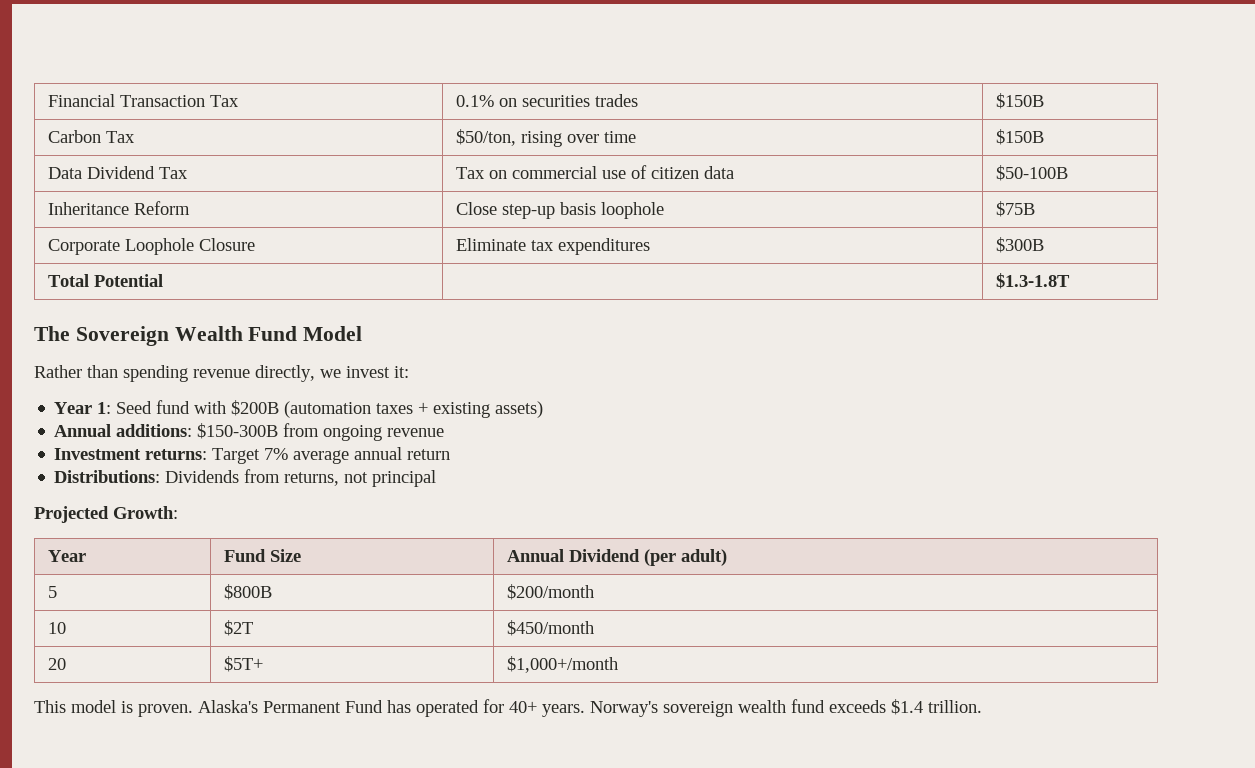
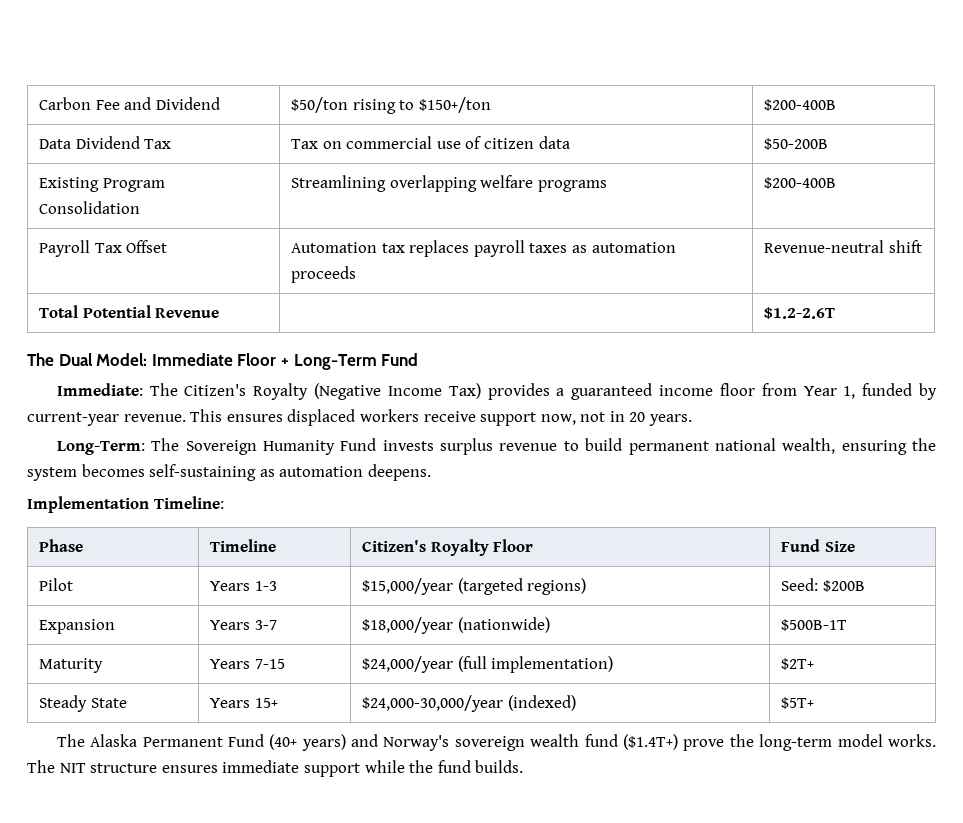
- Financial Transaction Tax | 0.1% on securities trades | $150B
- Carbon Tax | $50/ton, rising over time | $150B
+ Carbon Fee and Dividend | $50/ton rising to $150+/ton | $200-400B
- Data Dividend Tax | Tax on commercial use of citizen data | $50-100B
- Inheritance Reform | Close step-up basis loophole | $75B
- Corporate Loophole Closure | Eliminate tax expenditures | $300B
+ Data Dividend Tax | Tax on commercial use of citizen data | $50-200B
+ Existing Program Consolidation | Streamlining overlapping welfare programs | $200-400B
+ Payroll Tax Offset | Automation tax replaces payroll taxes as automation proceeds | Revenue-neutral shift
- Total Potential | | $1.3-1.8T
- The Sovereign Wealth Fund Model
- Rather than spending revenue directly, we invest it:
- Year 1: Seed fund with $200B (automation taxes + existing assets)
- Annual additions: $150-300B from ongoing revenue
- Investment returns: Target 7% average annual return
- Distributions: Dividends from returns, not principal
- Projected Growth:
- Year | Fund Size | Annual Dividend (per adult)
- 5 | $800B | $200/month
- 10 | $2T | $450/month
- 20 | $5T+ | $1,000+/month
- This model is proven. Alaska's Permanent Fund has operated for 40+ years. Norway's sovereign wealth fund exceeds $1.4 trillion.
+ Total Potential Revenue | | $1.2-2.6T
+ The Dual Model: Immediate Floor + Long-Term Fund
+ Immediate: The Citizen's Royalty (Negative Income Tax) provides a guaranteed income floor from Year 1, funded by current-year revenue. This ensures displaced workers receive support now, not in 20 years.
+ Long-Term: The Sovereign Humanity Fund invests surplus revenue to build permanent national wealth, ensuring the system becomes self-sustaining as automation deepens.
+ Implementation Timeline:
+ Phase | Timeline | Citizen's Royalty Floor | Fund Size
+ Pilot | Years 1-3 | $15,000/year (targeted regions) | Seed: $200B
+ Expansion | Years 3-7 | $18,000/year (nationwide) | $500B-1T
+ Maturity | Years 7-15 | $24,000/year (full implementation) | $2T+
+ Steady State | Years 15+ | $24,000-30,000/year (indexed) | $5T+
+ The Alaska Permanent Fund (40+ years) and Norway's sovereign wealth fund ($1.4T+) prove the long-term model works. The NIT structure ensures immediate support while the fund builds.

